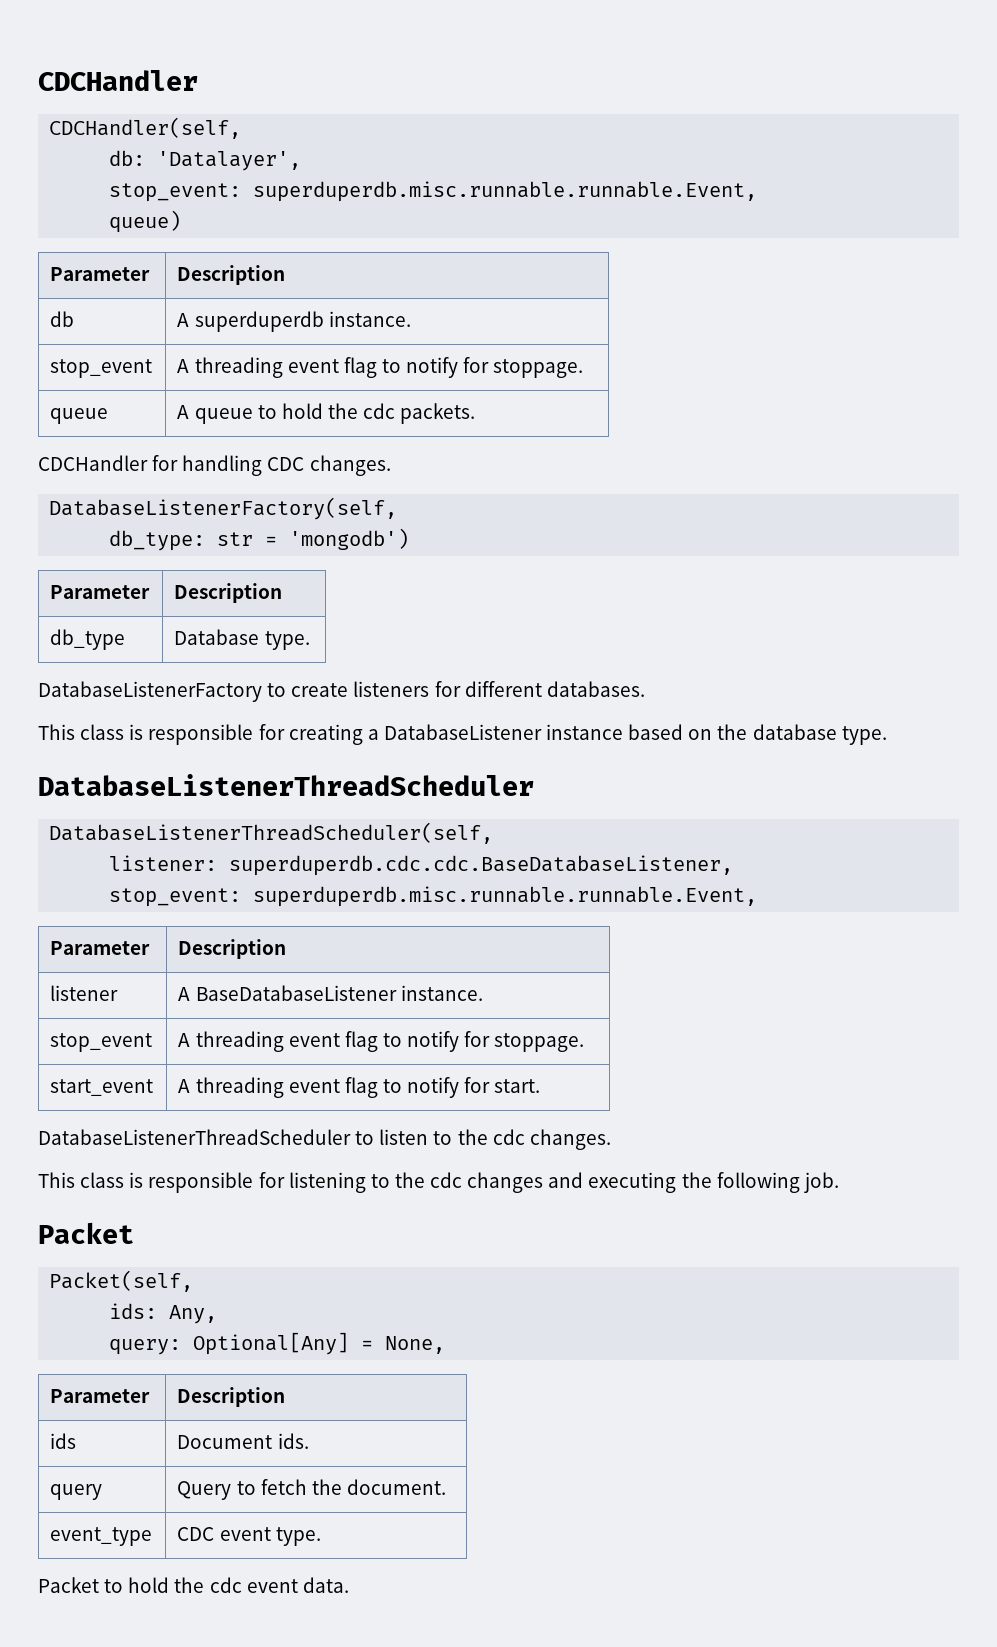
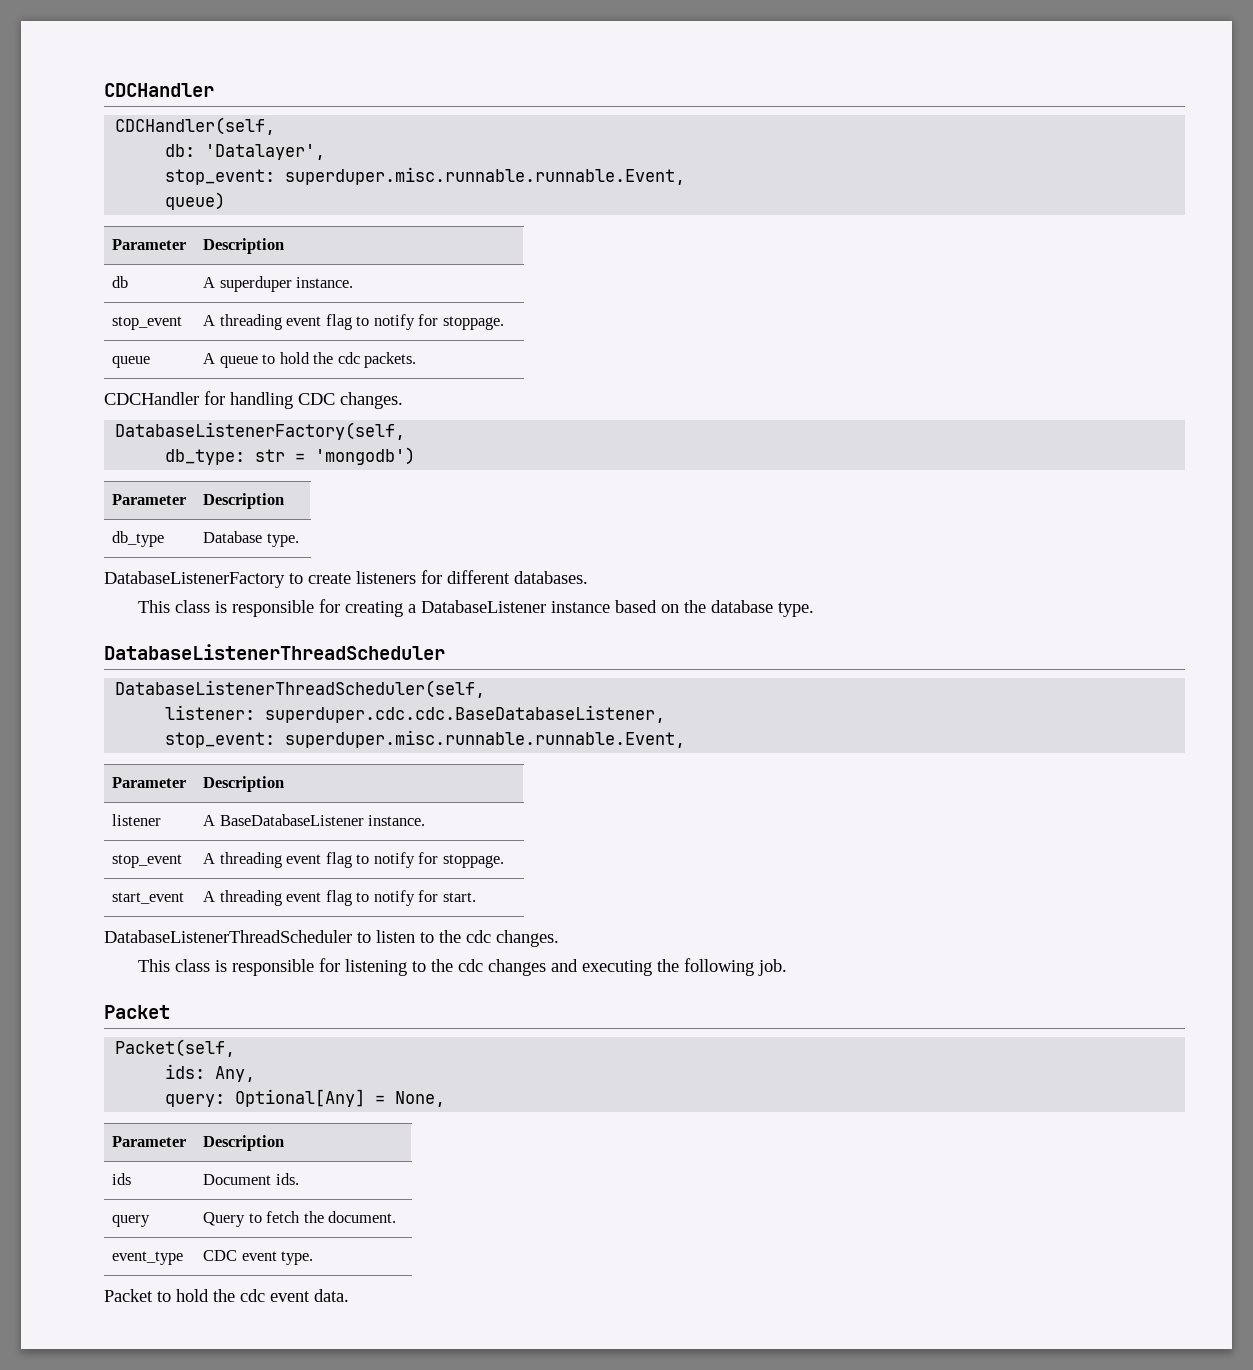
  db: 'Datalayer',
- stop_event: superduperdb.misc.runnable.runnable.Event,
+ stop_event: superduper.misc.runnable.runnable.Event,
- db | A superduperdb instance.
+ db | A superduper instance.
- listener: superduperdb.cdc.cdc.BaseDatabaseListener,
- stop_event: superduperdb.misc.runnable.runnable.Event,
+ listener: superduper.cdc.cdc.BaseDatabaseListener,
+ stop_event: superduper.misc.runnable.runnable.Event,

